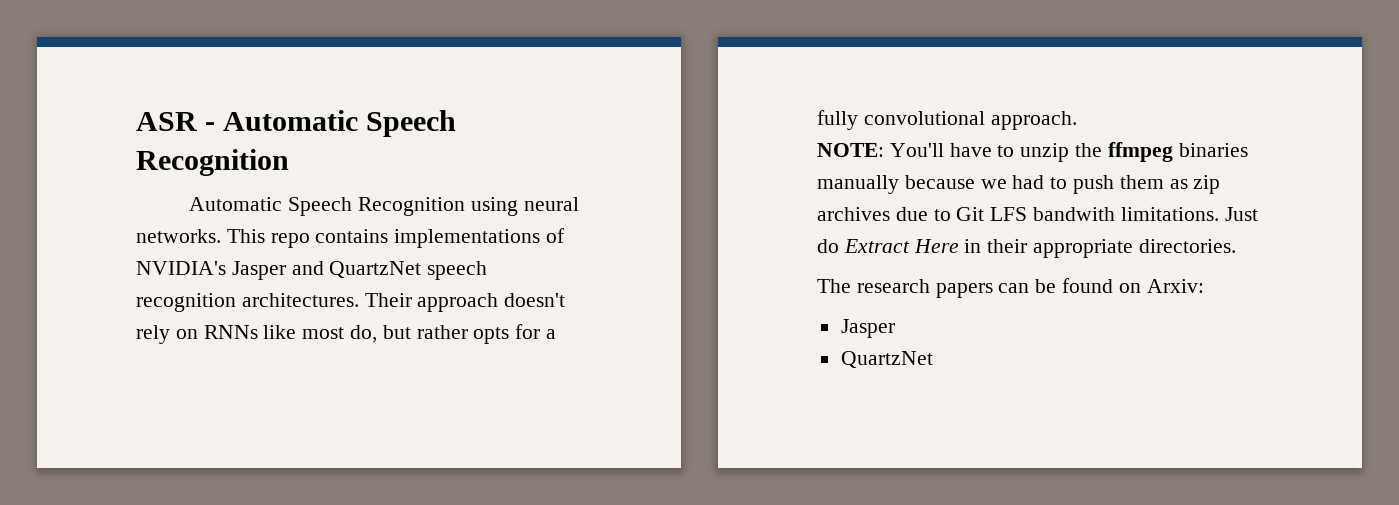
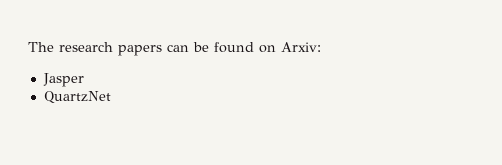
- ASR - Automatic Speech Recognition
- Automatic Speech Recognition using neural networks. This repo contains implementations of NVIDIA's Jasper and QuartzNet speech recognition architectures. Their approach doesn't rely on RNNs like most do, but rather opts for a fully convolutional approach.
- NOTE: You'll have to unzip the ffmpeg binaries manually because we had to push them as zip archives due to Git LFS bandwith limitations. Just do Extract Here in their appropriate directories.

